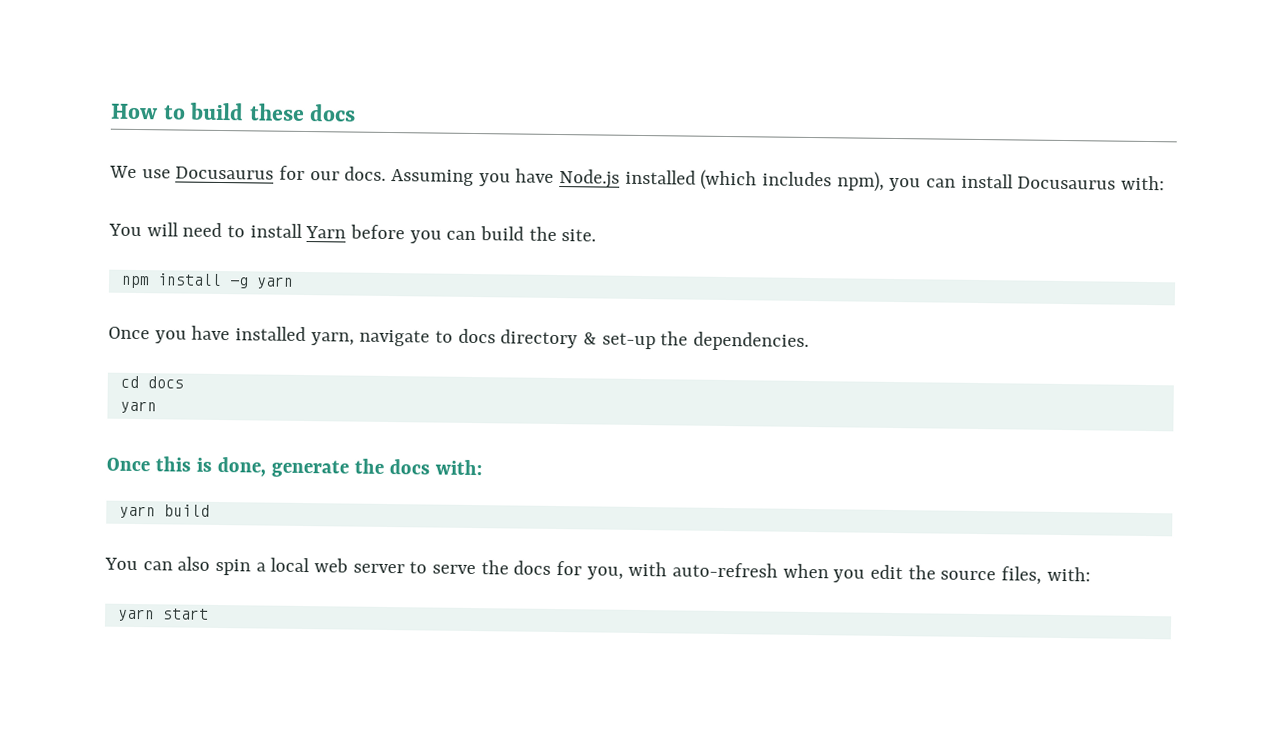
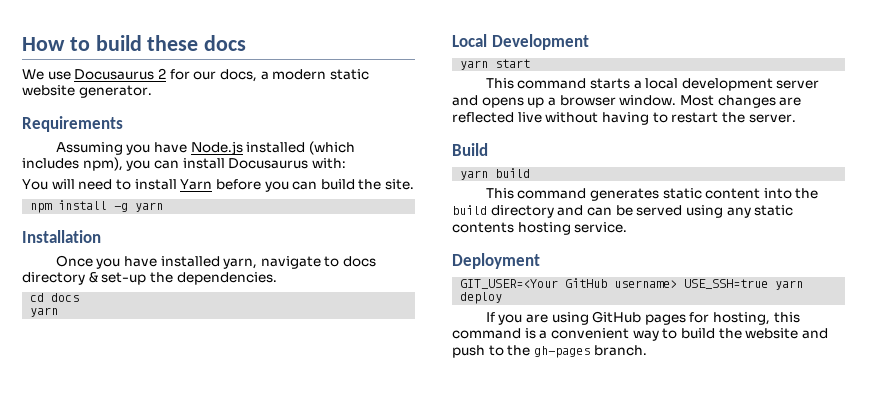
- We use Docusaurus for our docs. Assuming you have Node.js installed (which includes npm), you can install Docusaurus with:
+ We use Docusaurus 2 for our docs, a modern static website generator.
+ Requirements
+ Assuming you have Node.js installed (which includes npm), you can install Docusaurus with:
+ Installation
- Once this is done, generate the docs with:
+ Local Development
+ yarn start
+ This command starts a local development server and opens up a browser window. Most changes are reflected live without having to restart the server.
+ Build
  yarn build
- You can also spin a local web server to serve the docs for you, with auto-refresh when you edit the source files, with:
- yarn start
+ This command generates static content into the build directory and can be served using any static contents hosting service.
+ Deployment
+ GIT_USER=<Your GitHub username> USE_SSH=true yarn deploy
+ If you are using GitHub pages for hosting, this command is a convenient way to build the website and push to the gh-pages branch.

